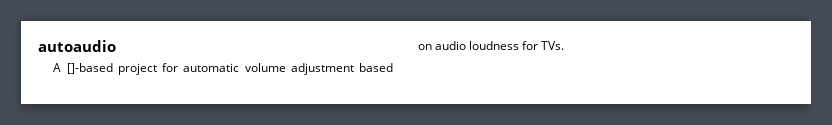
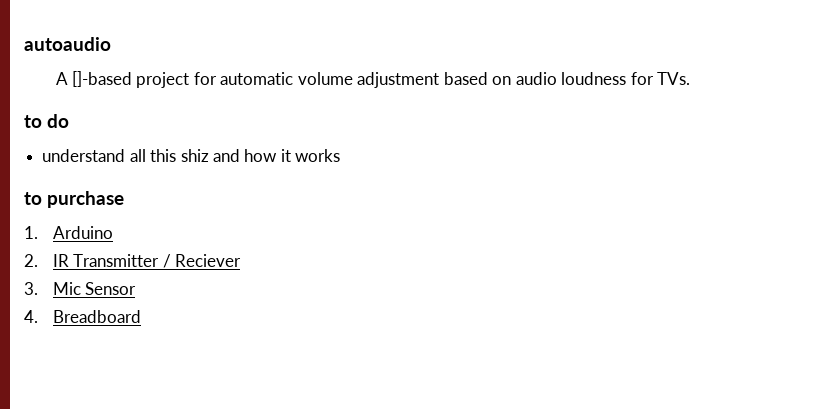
+ to do
+ understand all this shiz and how it works
+ to purchase
+ 1. Arduino
+ 2. IR Transmitter / Reciever
+ 3. Mic Sensor
+ 4. Breadboard

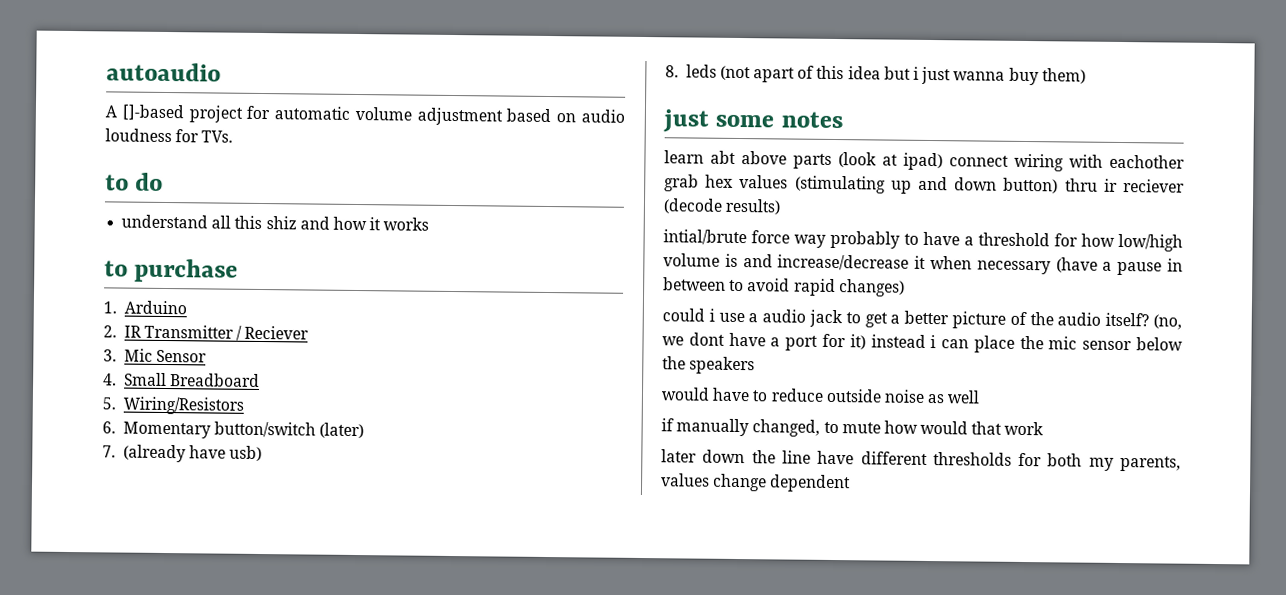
- 4. Breadboard
+ 4. Small Breadboard
+ 5. Wiring/Resistors
+ 6. Momentary button/switch (later)
+ 7. (already have usb)
+ 8. leds (not apart of this idea but i just wanna buy them)
+ just some notes
+ learn abt above parts (look at ipad) connect wiring with eachother grab hex values (stimulating up and down button) thru ir reciever (decode results)
+ intial/brute force way probably to have a threshold for how low/high volume is and increase/decrease it when necessary (have a pause in between to avoid rapid changes)
+ could i use a audio jack to get a better picture of the audio itself? (no, we dont have a port for it) instead i can place the mic sensor below the speakers
+ would have to reduce outside noise as well
+ if manually changed, to mute how would that work
+ later down the line have different thresholds for both my parents, values change dependent

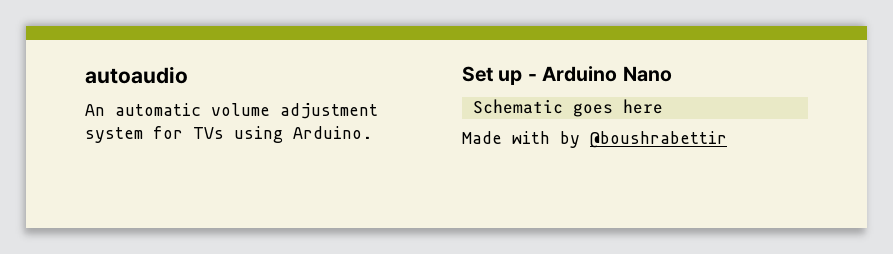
- A []-based project for automatic volume adjustment based on audio loudness for TVs.
- to do
- understand all this shiz and how it works
- to purchase
- 1. Arduino
- 2. IR Transmitter / Reciever
- 3. Mic Sensor
- 4. Small Breadboard
- 5. Wiring/Resistors
- 6. Momentary button/switch (later)
- 7. (already have usb)
- 8. leds (not apart of this idea but i just wanna buy them)
- just some notes
- learn abt above parts (look at ipad) connect wiring with eachother grab hex values (stimulating up and down button) thru ir reciever (decode results)
- intial/brute force way probably to have a threshold for how low/high volume is and increase/decrease it when necessary (have a pause in between to avoid rapid changes)
- could i use a audio jack to get a better picture of the audio itself? (no, we dont have a port for it) instead i can place the mic sensor below the speakers
- would have to reduce outside noise as well
- if manually changed, to mute how would that work
- later down the line have different thresholds for both my parents, values change dependent
+ An automatic volume adjustment system for TVs using Arduino.
+ Set up - Arduino Nano
+ Schematic goes here
+ Made with by @boushrabettir

